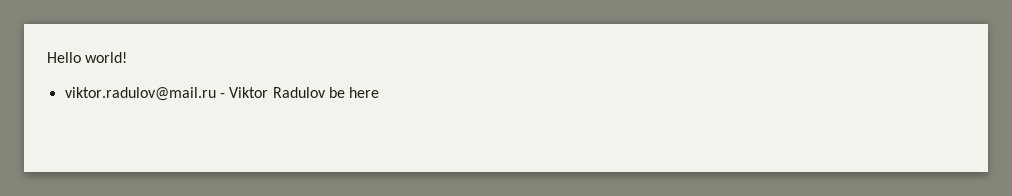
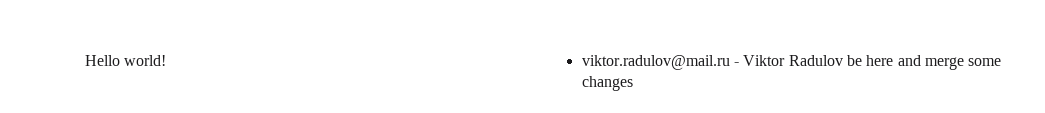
- viktor.radulov@mail.ru - Viktor Radulov be here
+ viktor.radulov@mail.ru - Viktor Radulov be here and merge some changes

